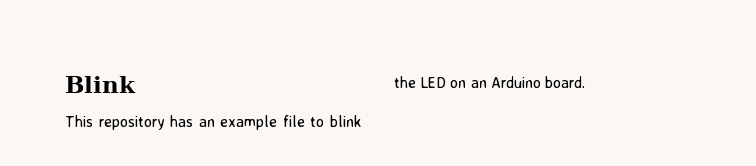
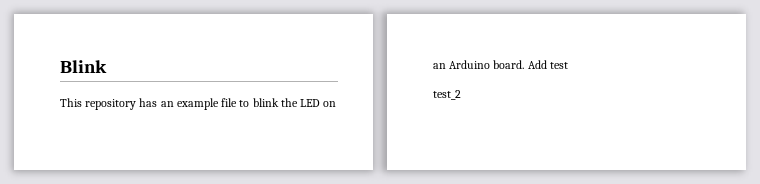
+ Add test
+ test_2

